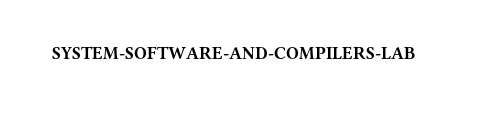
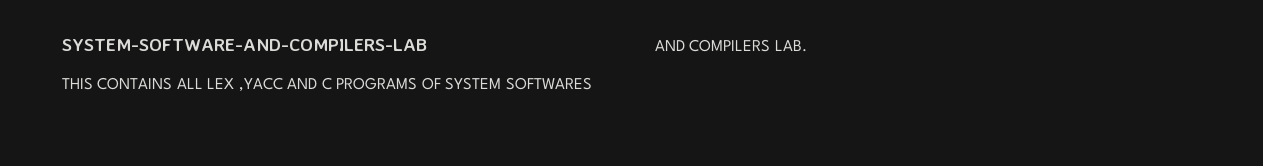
+ THIS CONTAINS ALL LEX ,YACC AND C PROGRAMS OF SYSTEM SOFTWARES AND COMPILERS LAB.

